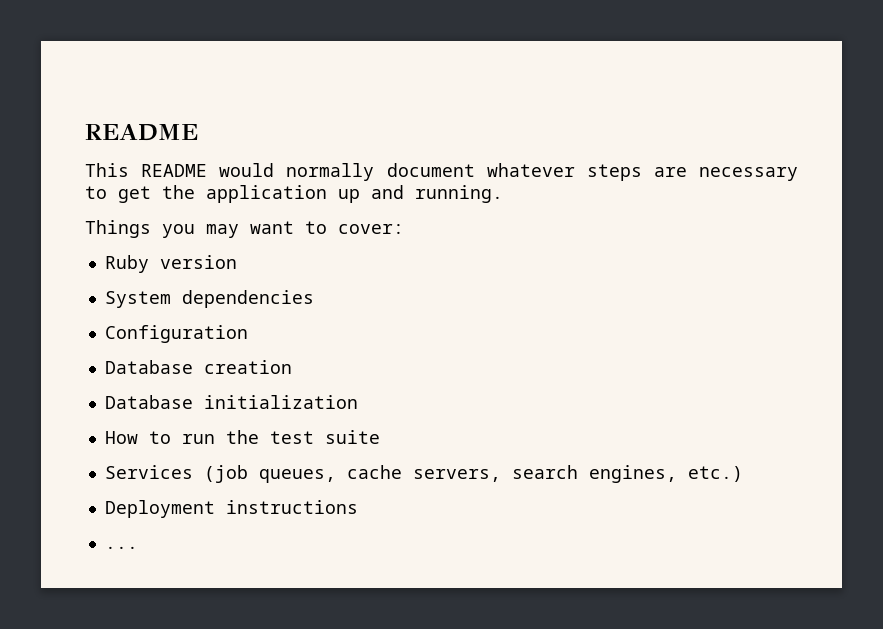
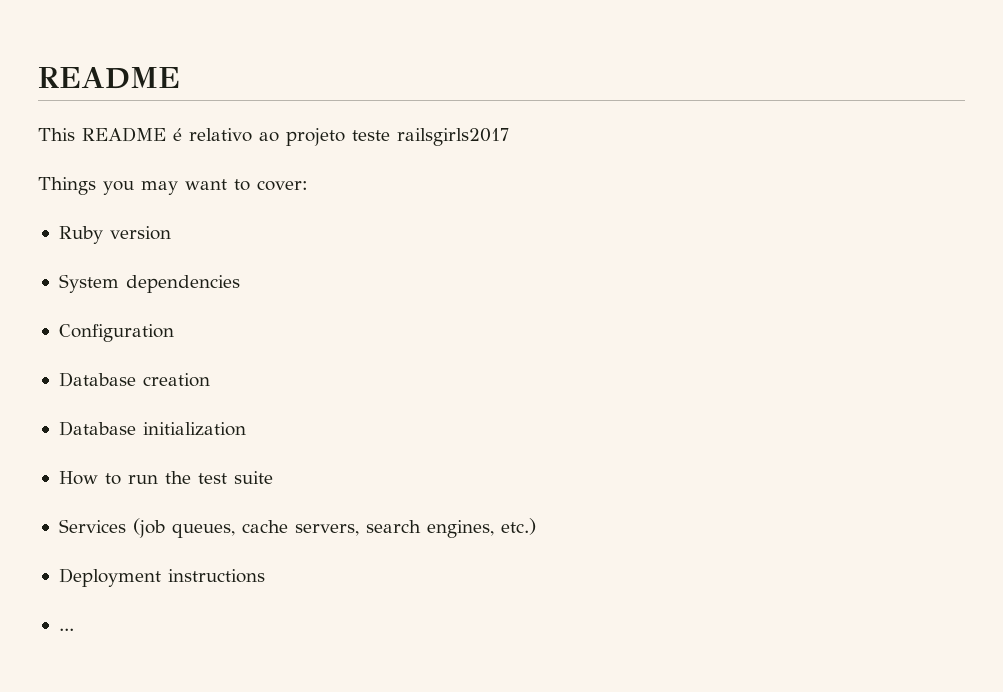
- This README would normally document whatever steps are necessary to get the application up and running.
+ This README é relativo ao projeto teste railsgirls2017

